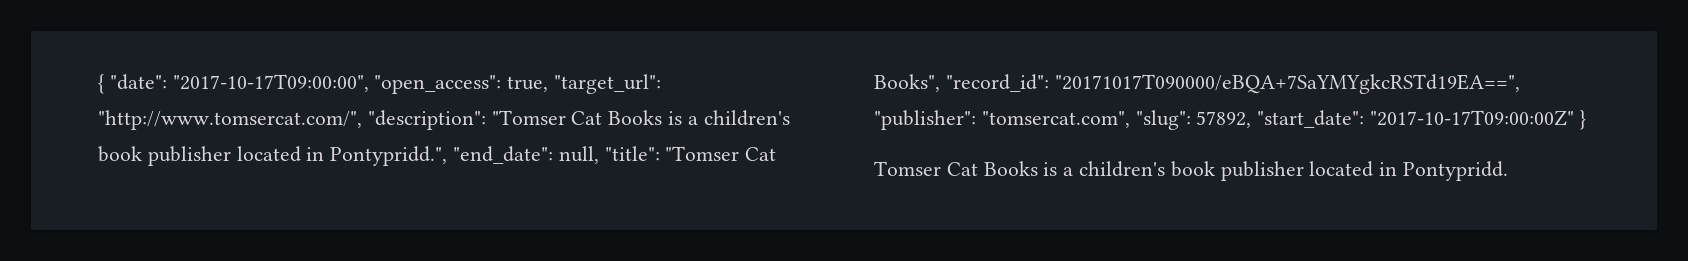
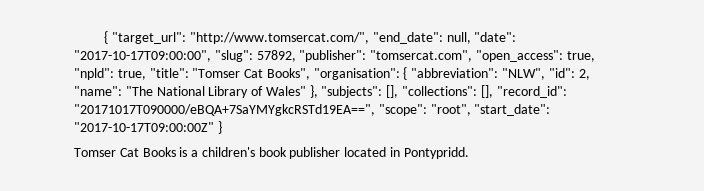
- { "date": "2017-10-17T09:00:00", "open_access": true, "target_url": "http://www.tomsercat.com/", "description": "Tomser Cat Books is a children's book publisher located in Pontypridd.", "end_date": null, "title": "Tomser Cat Books", "record_id": "20171017T090000/eBQA+7SaYMYgkcRSTd19EA==", "publisher": "tomsercat.com", "slug": 57892, "start_date": "2017-10-17T09:00:00Z" }
+ { "target_url": "http://www.tomsercat.com/", "end_date": null, "date": "2017-10-17T09:00:00", "slug": 57892, "publisher": "tomsercat.com", "open_access": true, "npld": true, "title": "Tomser Cat Books", "organisation": { "abbreviation": "NLW", "id": 2, "name": "The National Library of Wales" }, "subjects": [], "collections": [], "record_id": "20171017T090000/eBQA+7SaYMYgkcRSTd19EA==", "scope": "root", "start_date": "2017-10-17T09:00:00Z" }

